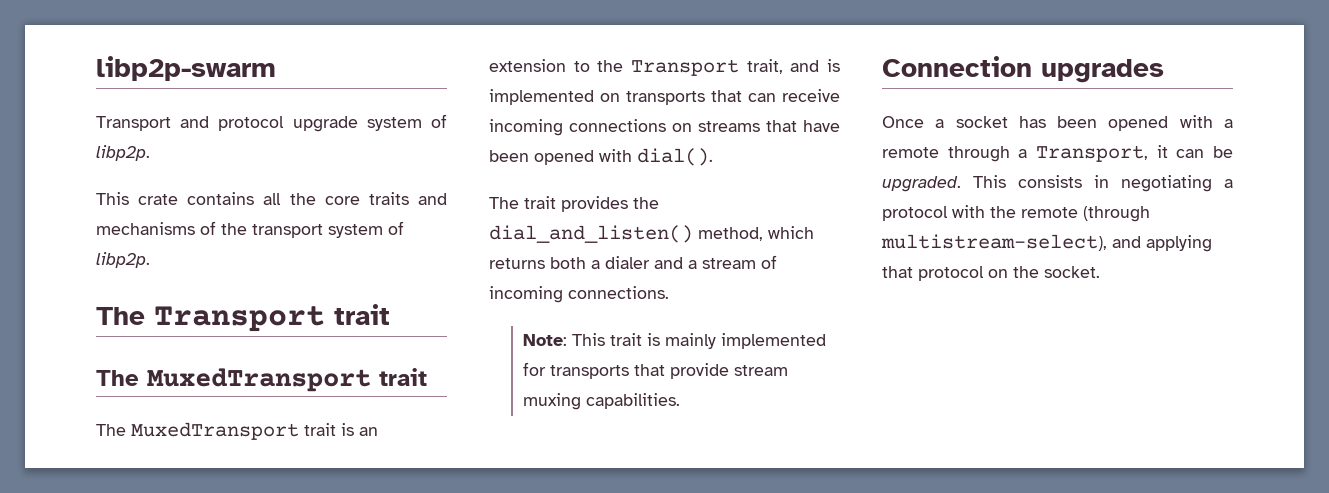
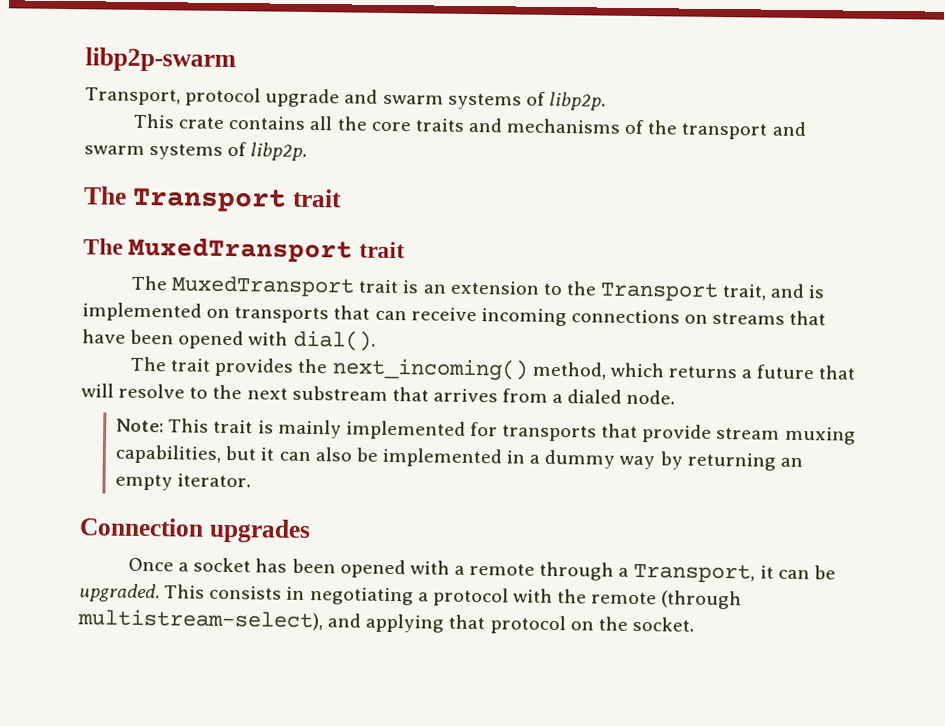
- Transport and protocol upgrade system of libp2p.
+ Transport, protocol upgrade and swarm systems of libp2p.
- This crate contains all the core traits and mechanisms of the transport system of libp2p.
+ This crate contains all the core traits and mechanisms of the transport and swarm systems of libp2p.
- The trait provides the dial_and_listen() method, which returns both a dialer and a stream of incoming connections.
+ The trait provides the next_incoming() method, which returns a future that will resolve to the next substream that arrives from a dialed node.
- Note: This trait is mainly implemented for transports that provide stream muxing capabilities.
+ Note: This trait is mainly implemented for transports that provide stream muxing capabilities, but it can also be implemented in a dummy way by returning an empty iterator.

